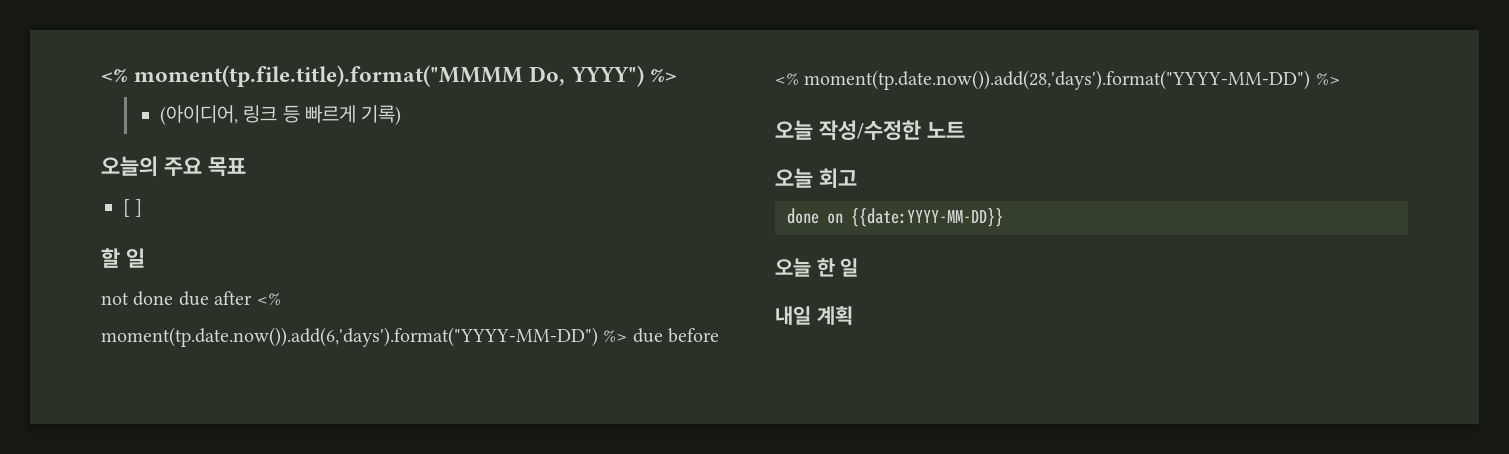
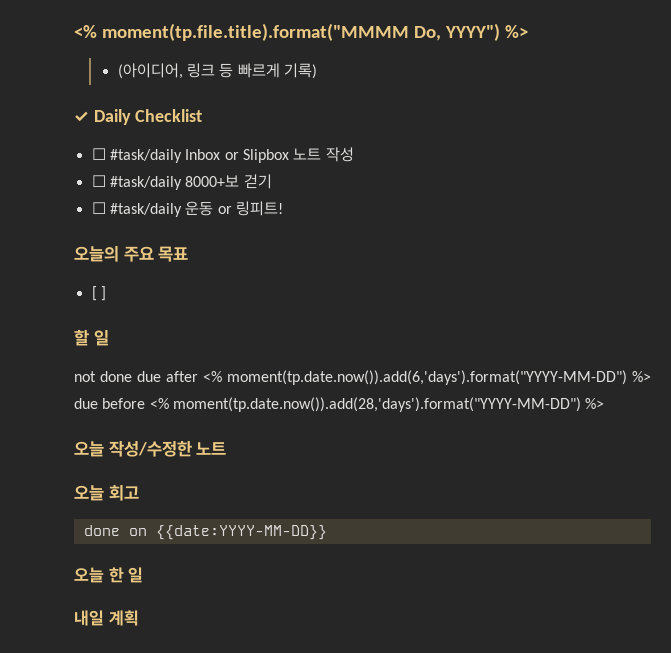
+ ✓ Daily Checklist
+ ☐ #task/daily Inbox or Slipbox 노트 작성
+ ☐ #task/daily 8000+보 걷기
+ ☐ #task/daily 운동 or 링피트!

